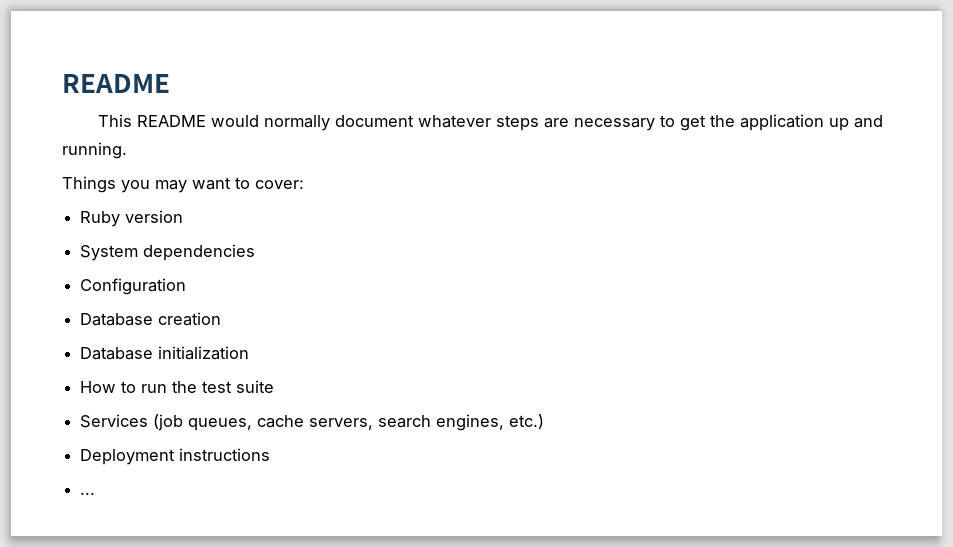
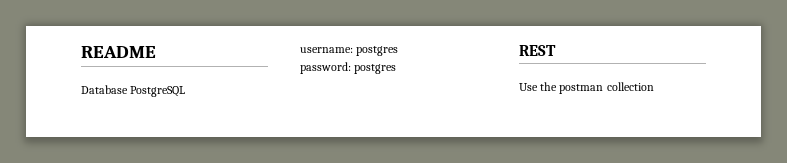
- This README would normally document whatever steps are necessary to get the application up and running.
- Things you may want to cover:
- Ruby version
- System dependencies
- Configuration
- Database creation
- Database initialization
- How to run the test suite
- Services (job queues, cache servers, search engines, etc.)
- Deployment instructions
- ...
+ Database PostgreSQL
+ username: postgres
+ password: postgres
+ REST
+ Use the postman collection

